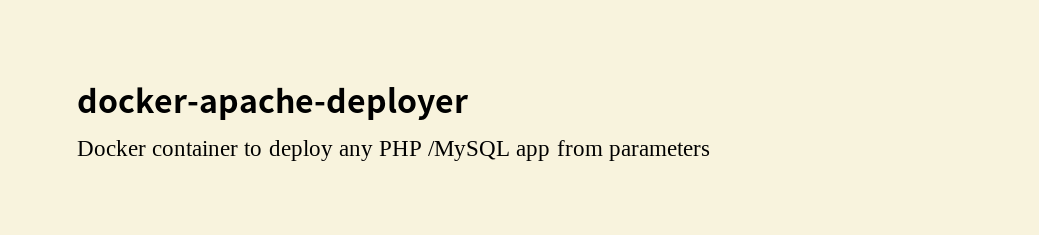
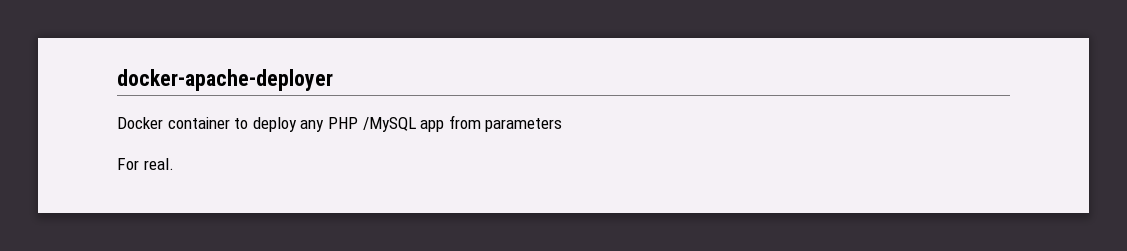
+ For real.

